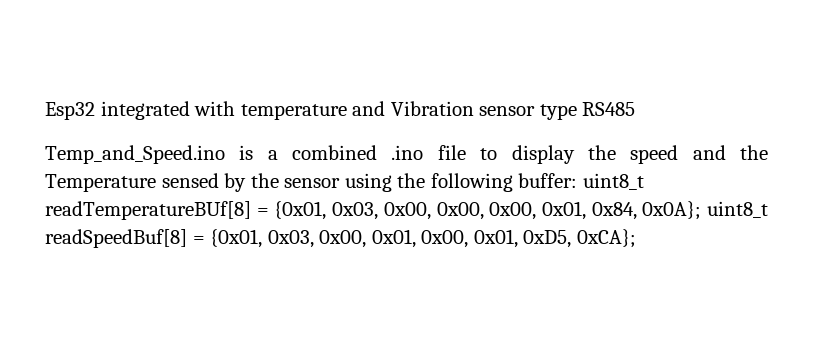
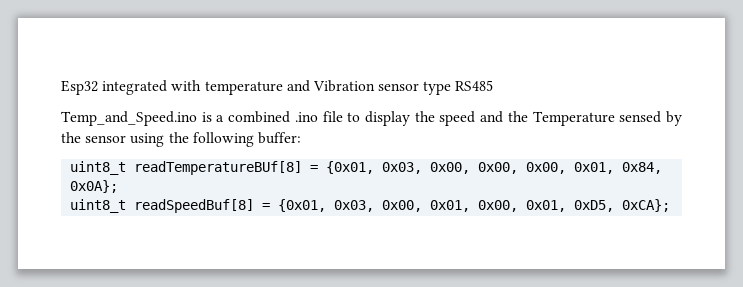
- Temp_and_Speed.ino is a combined .ino file to display the speed and the Temperature sensed by the sensor using the following buffer: uint8_t readTemperatureBUf[8] = {0x01, 0x03, 0x00, 0x00, 0x00, 0x01, 0x84, 0x0A}; uint8_t readSpeedBuf[8] = {0x01, 0x03, 0x00, 0x01, 0x00, 0x01, 0xD5, 0xCA};
+ Temp_and_Speed.ino is a combined .ino file to display the speed and the Temperature sensed by the sensor using the following buffer:
+ uint8_t readTemperatureBUf[8] = {0x01, 0x03, 0x00, 0x00, 0x00, 0x01, 0x84, 0x0A};
+ uint8_t readSpeedBuf[8] = {0x01, 0x03, 0x00, 0x01, 0x00, 0x01, 0xD5, 0xCA};

